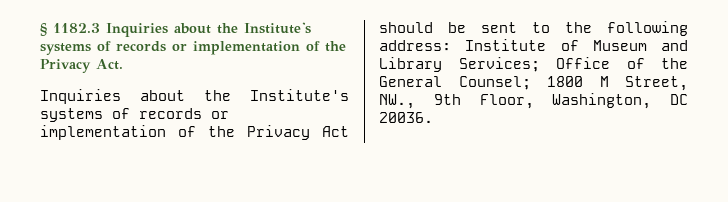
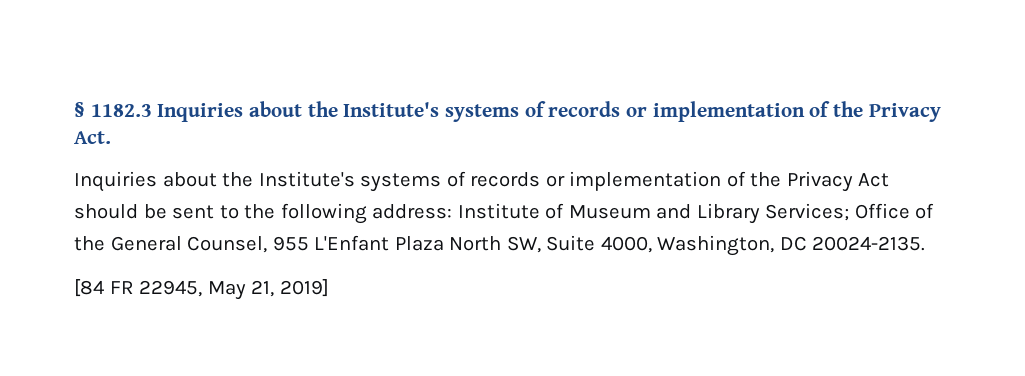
- Inquiries about the Institute's systems of records or implementation of the Privacy Act should be sent to the following address: Institute of Museum and Library Services; Office of the General Counsel; 1800 M Street, NW., 9th Floor, Washington, DC 20036.
+ Inquiries about the Institute's systems of records or implementation of the Privacy Act should be sent to the following address: Institute of Museum and Library Services; Office of the General Counsel, 955 L'Enfant Plaza North SW, Suite 4000, Washington, DC 20024-2135.
+ [84 FR 22945, May 21, 2019]

